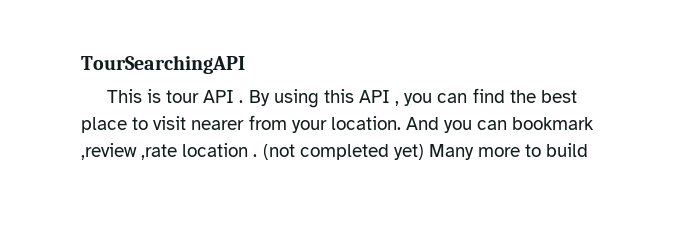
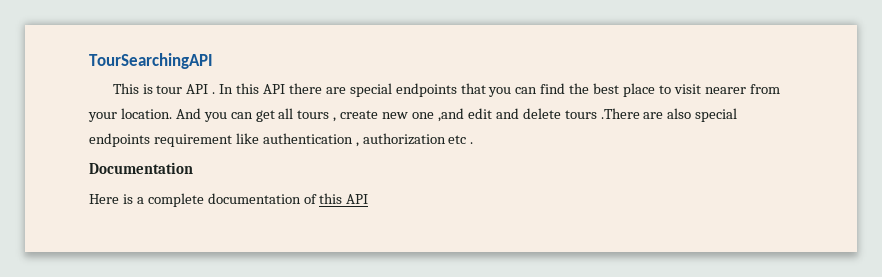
- By using this API , you can find the best place to visit nearer from your location.
+ In this API there are special endpoints that you can find the best place to visit nearer from your location.
- And you can bookmark ,review ,rate location . (not completed yet) Many more to build
+ And you can get all tours , create new one ,and edit and delete tours .There are also special endpoints requirement like authentication , authorization etc .
+ Documentation
+ Here is a complete documentation of this API

